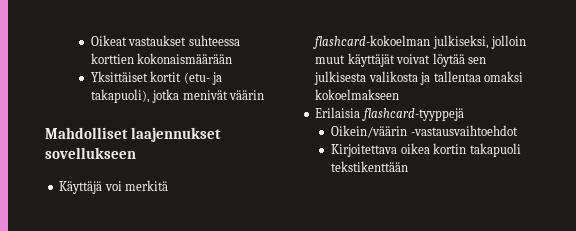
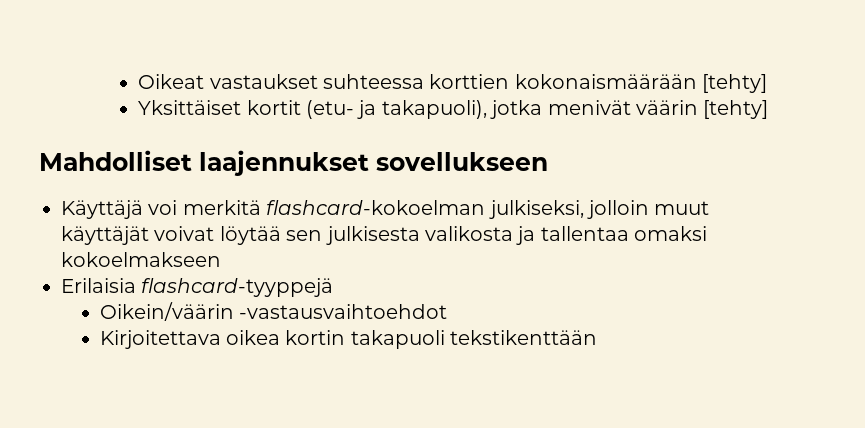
- Oikeat vastaukset suhteessa korttien kokonaismäärään
+ Oikeat vastaukset suhteessa korttien kokonaismäärään [tehty]
- Yksittäiset kortit (etu- ja takapuoli), jotka menivät väärin
+ Yksittäiset kortit (etu- ja takapuoli), jotka menivät väärin [tehty]

